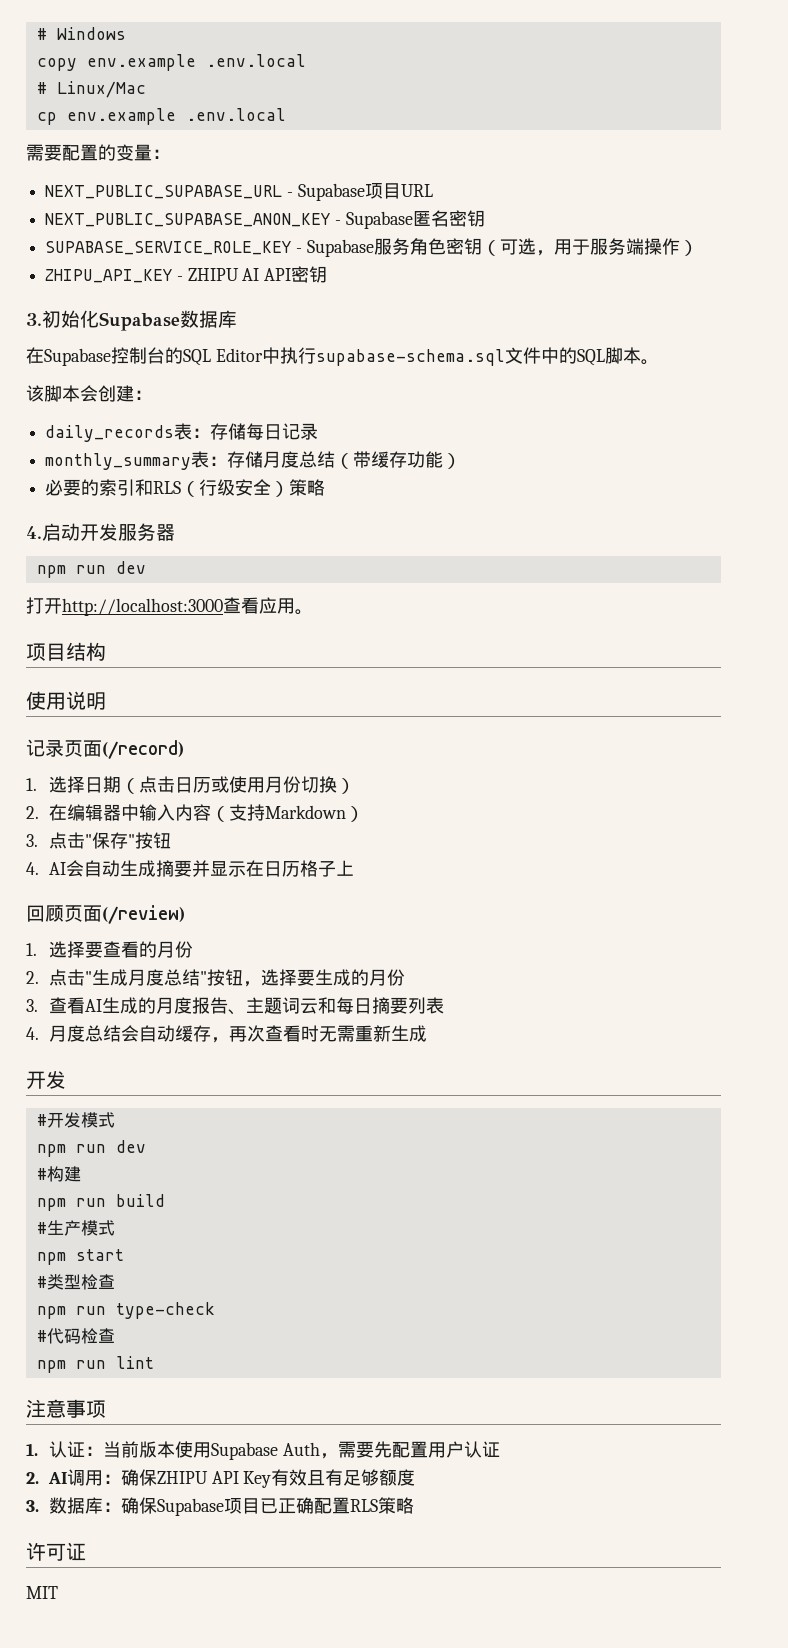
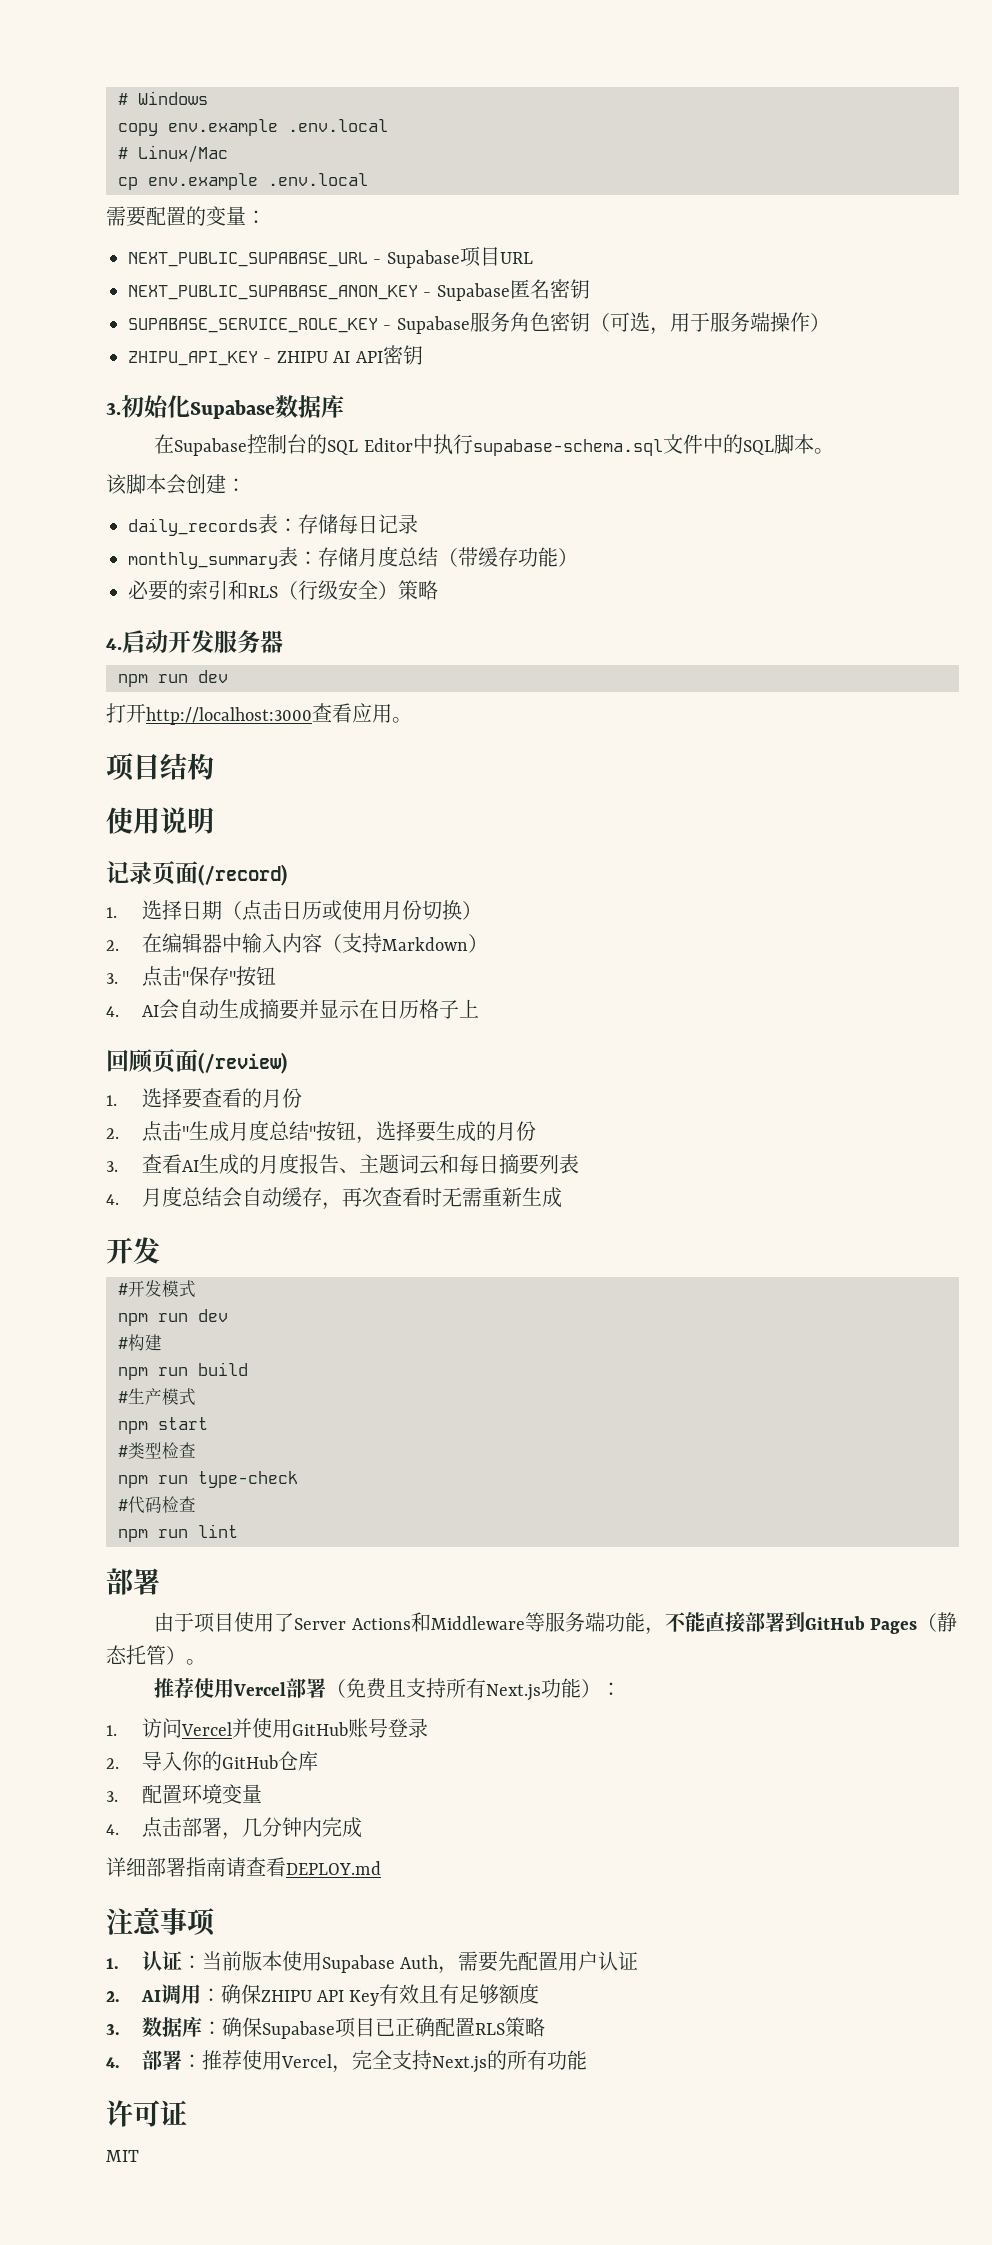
  npm run lint
+ 部署
+ 由于项目使用了Server Actions和Middleware等服务端功能，不能直接部署到GitHub Pages（静态托管）。
+ 推荐使用Vercel部署（免费且支持所有Next.js功能）：
+ 1.访问Vercel并使用GitHub账号登录
+ 2.导入你的GitHub仓库
+ 3.配置环境变量
+ 4.点击部署，几分钟内完成
+ 详细部署指南请查看DEPLOY.md
+ 4.部署：推荐使用Vercel，完全支持Next.js的所有功能

